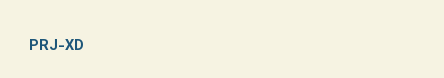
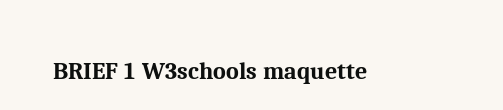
- PRJ-XD
+ BRIEF 1 W3schools maquette

